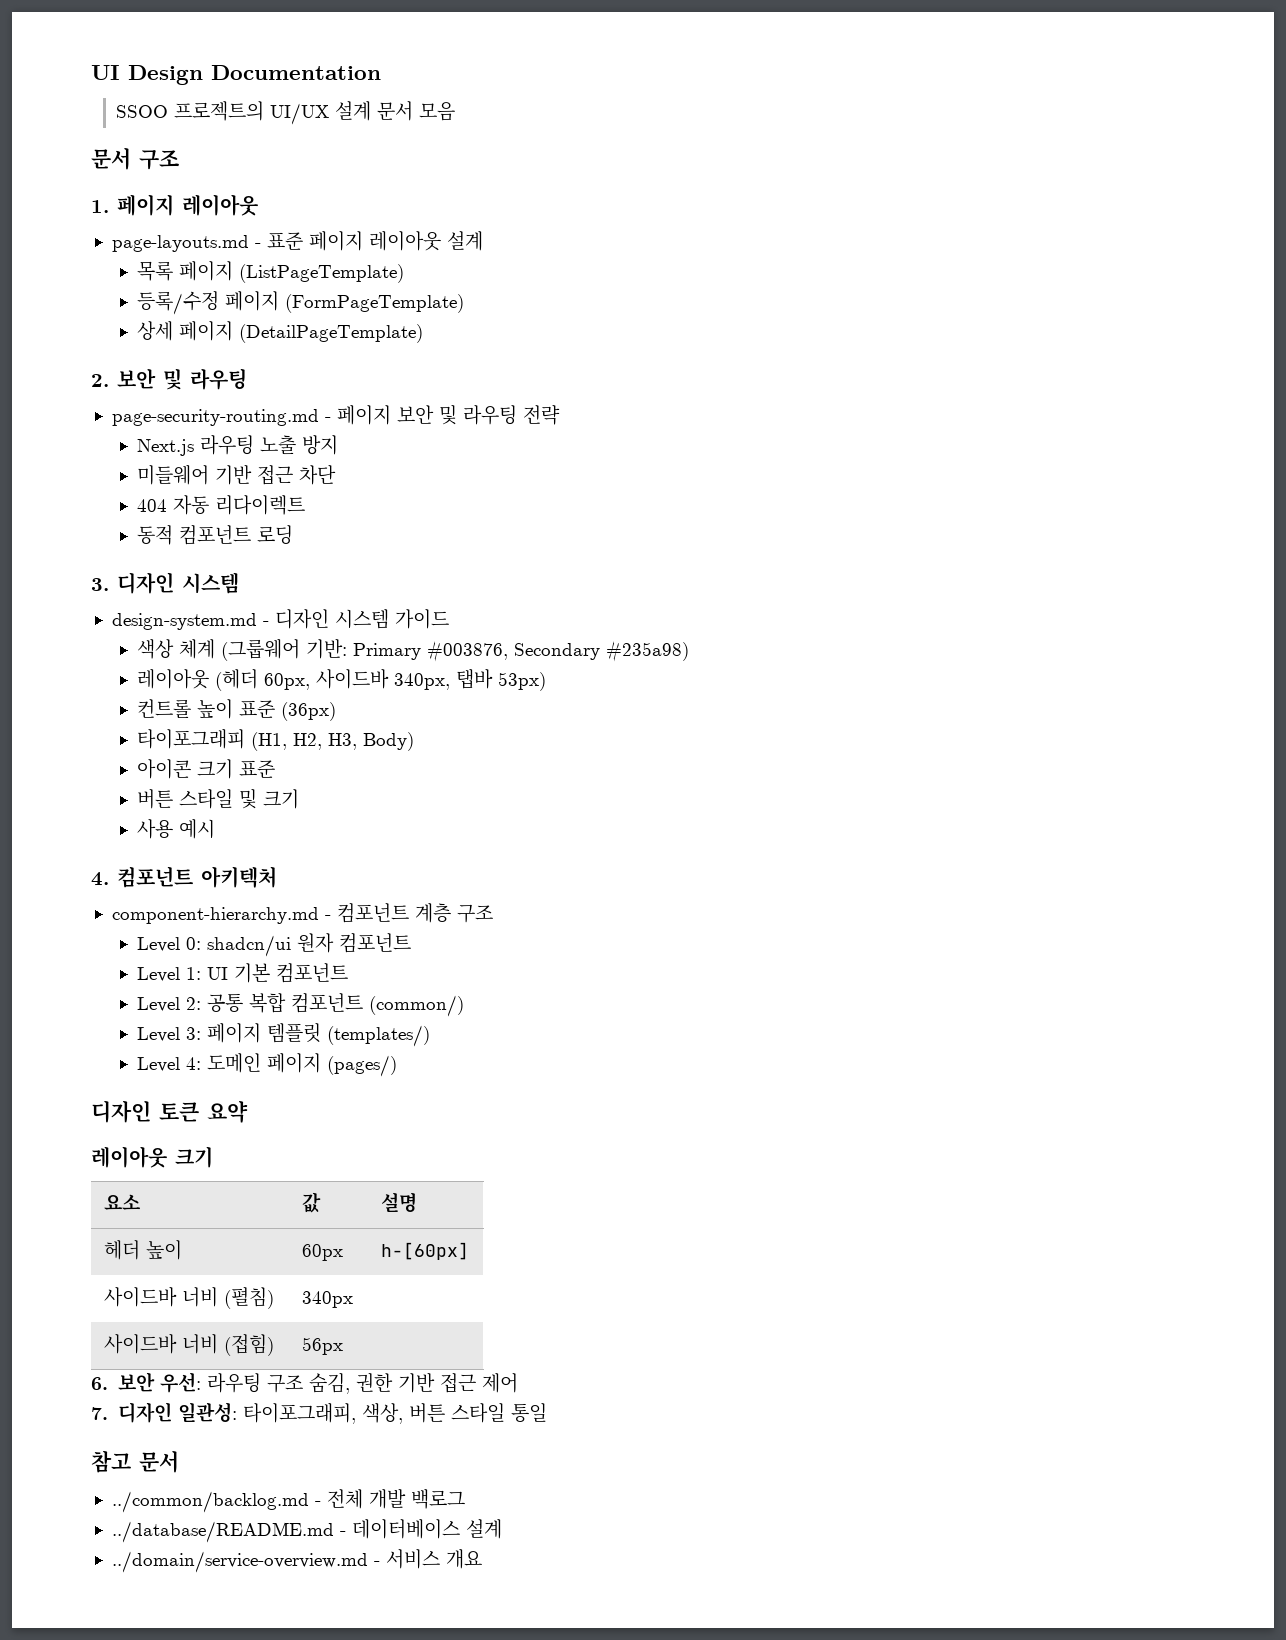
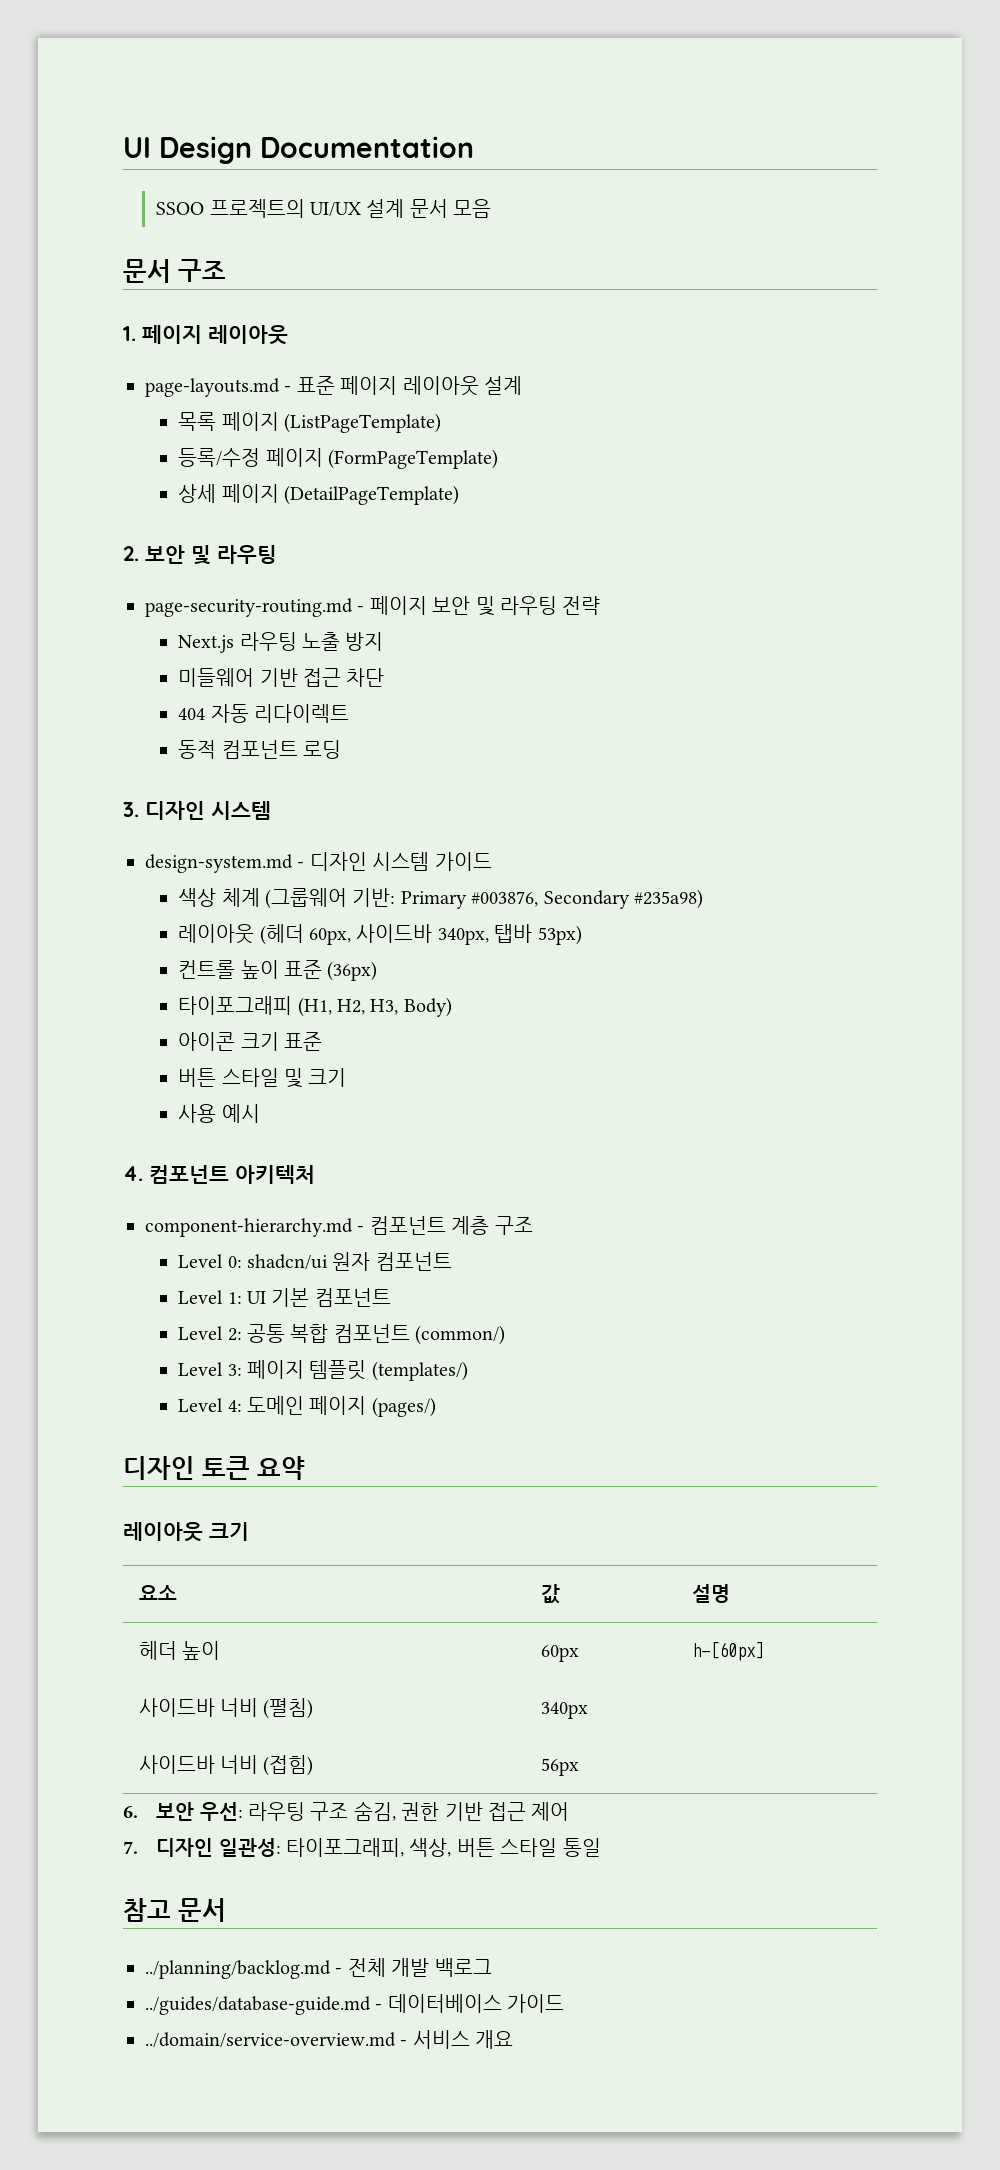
- ../common/backlog.md - 전체 개발 백로그
+ ../planning/backlog.md - 전체 개발 백로그
- ../database/README.md - 데이터베이스 설계
+ ../guides/database-guide.md - 데이터베이스 가이드

